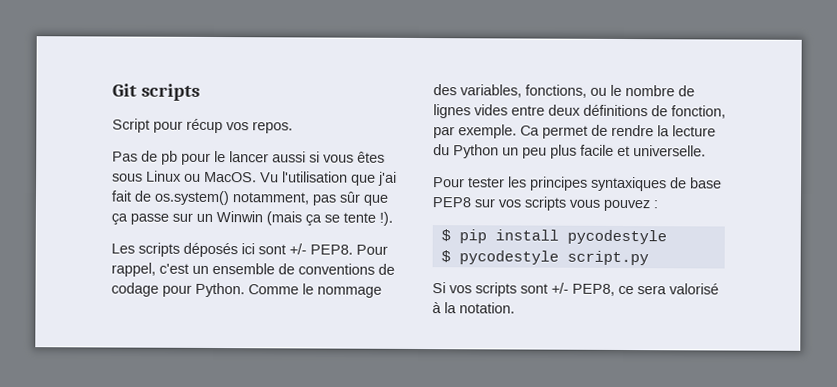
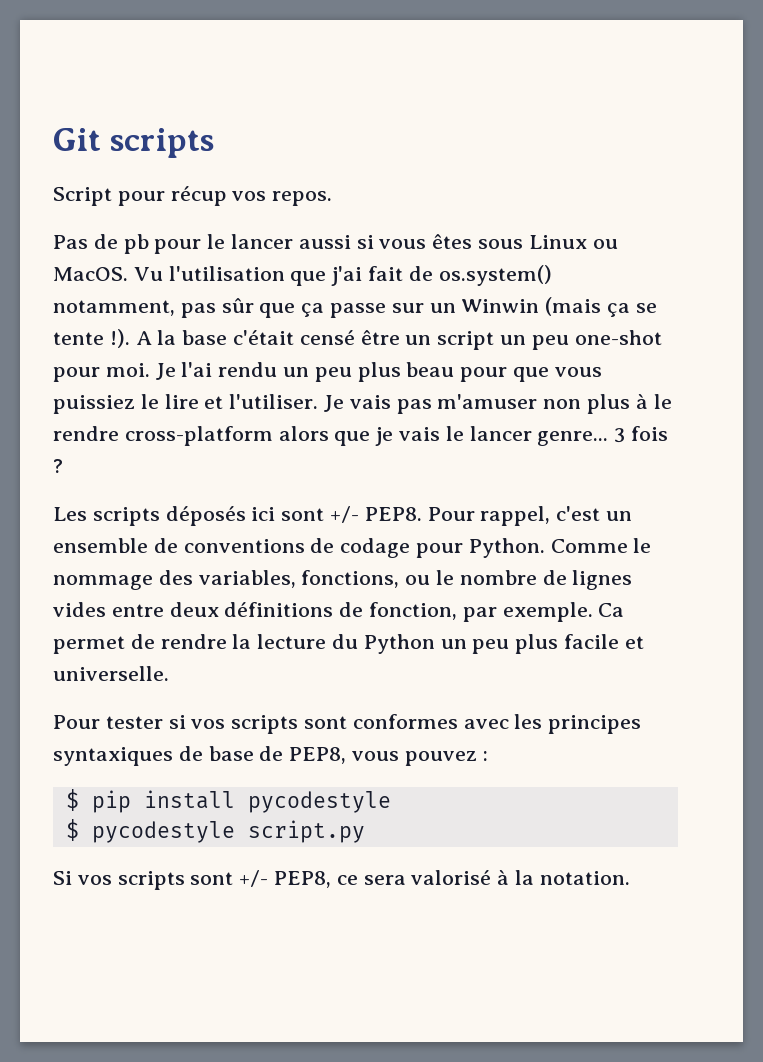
+ A la base c'était censé être un script un peu one-shot pour moi. Je l'ai rendu un peu plus beau pour que vous puissiez le lire et l'utiliser. Je vais pas m'amuser non plus à le rendre cross-platform alors que je vais le lancer genre... 3 fois ?
- Pour tester les principes syntaxiques de base PEP8 sur vos scripts vous pouvez :
+ Pour tester si vos scripts sont conformes avec les principes syntaxiques de base de PEP8, vous pouvez :

